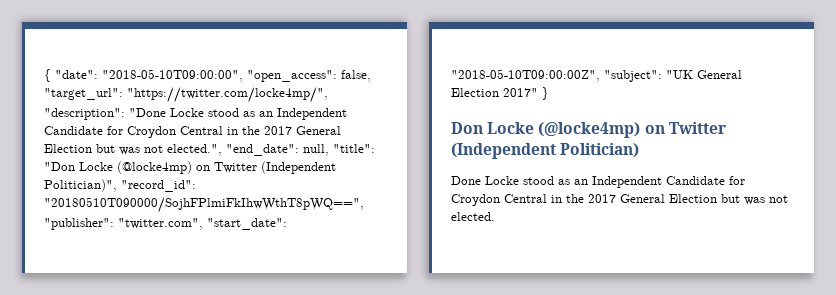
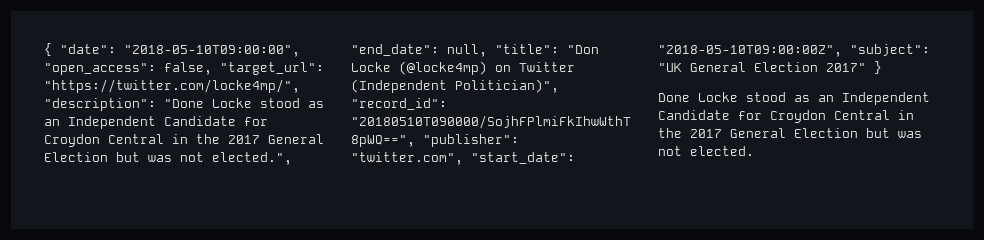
- Don Locke (@locke4mp) on Twitter (Independent Politician)

